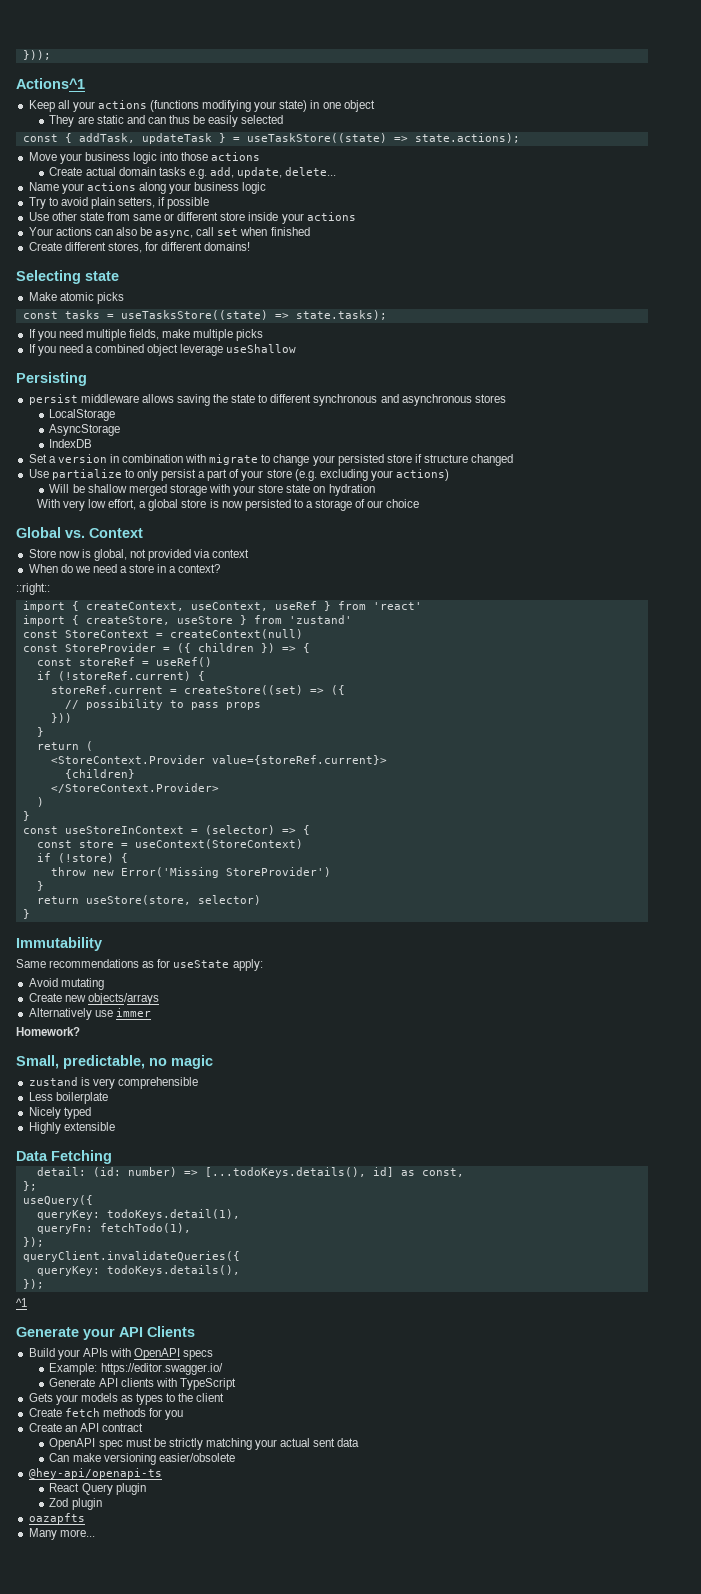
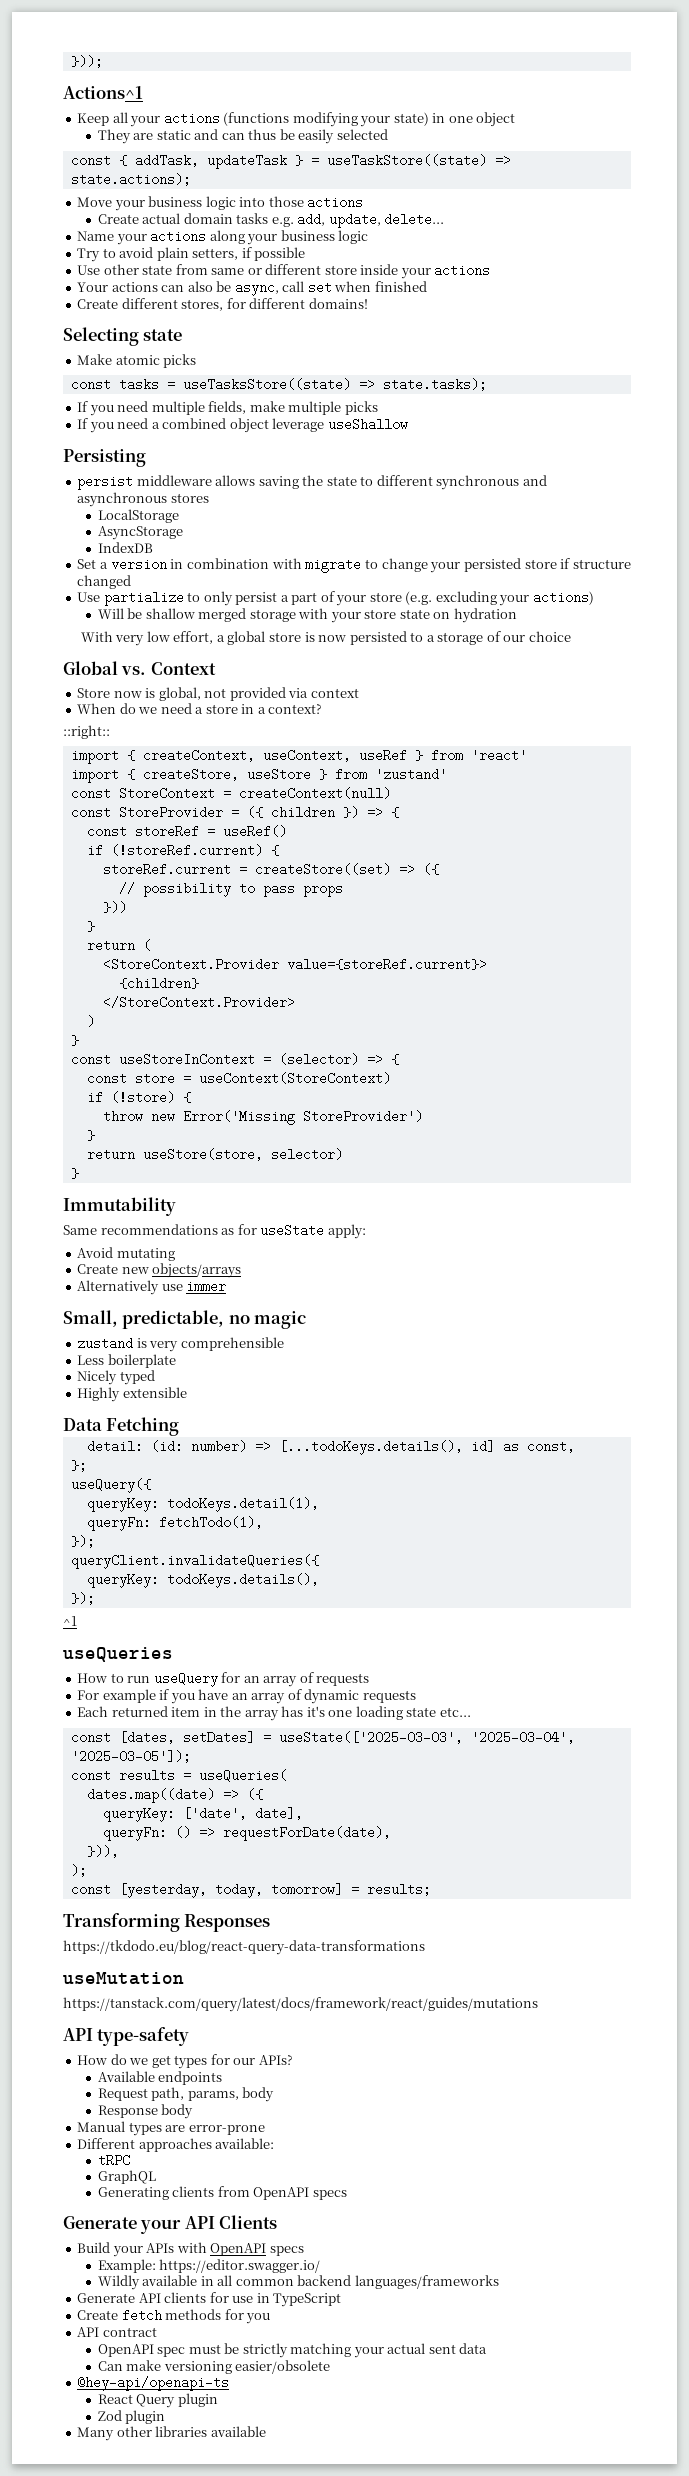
- Homework?
+ useQueries
+ How to run useQuery for an array of requests
+ For example if you have an array of dynamic requests
+ Each returned item in the array has it's one loading state etc...
+ const [dates, setDates] = useState(['2025-03-03', '2025-03-04', '2025-03-05']);
+ const results = useQueries(
+ dates.map((date) => ({
+ queryKey: ['date', date],
+ queryFn: () => requestForDate(date),
+ })),
+ );
+ const [yesterday, today, tomorrow] = results;
+ Transforming Responses
+ https://tkdodo.eu/blog/react-query-data-transformations
+ useMutation
+ https://tanstack.com/query/latest/docs/framework/react/guides/mutations
+ API type-safety
+ How do we get types for our APIs?
+ Available endpoints
+ Request path, params, body
+ Response body
+ Manual types are error-prone
+ Different approaches available:
+ tRPC
+ GraphQL
+ Generating clients from OpenAPI specs
- Generate API clients with TypeScript
- Gets your models as types to the client
+ Wildly available in all common backend languages/frameworks
+ Generate API clients for use in TypeScript
- Create an API contract
+ API contract
- oazapfts
- Many more...
+ Many other libraries available

